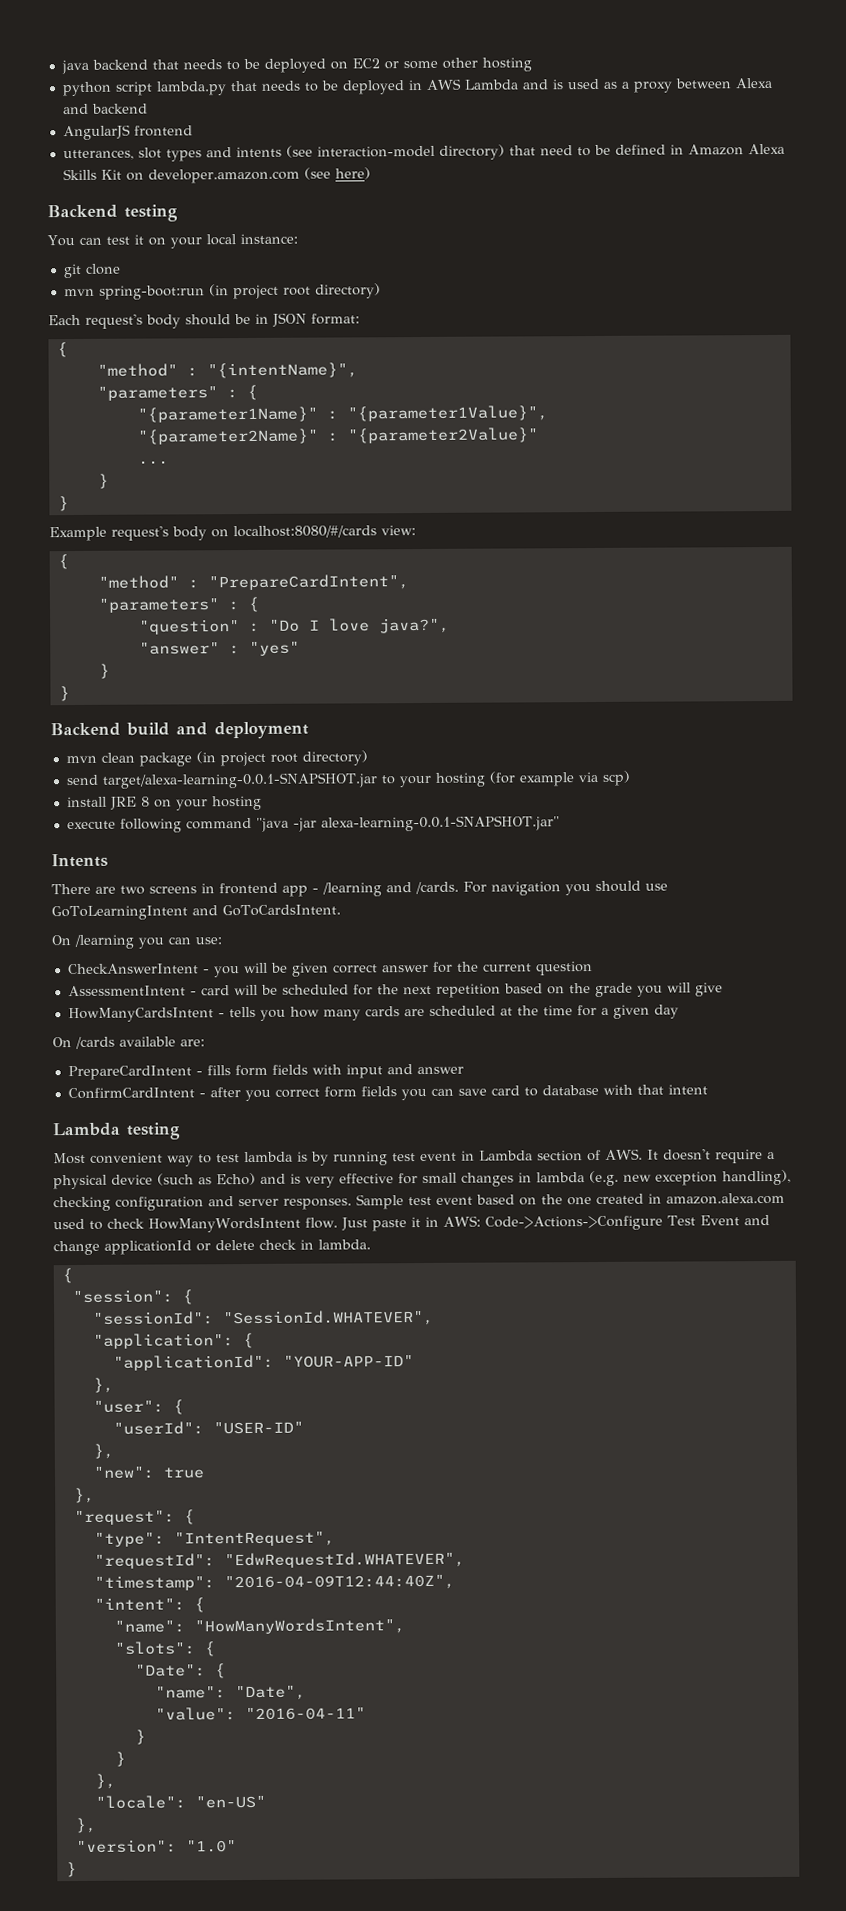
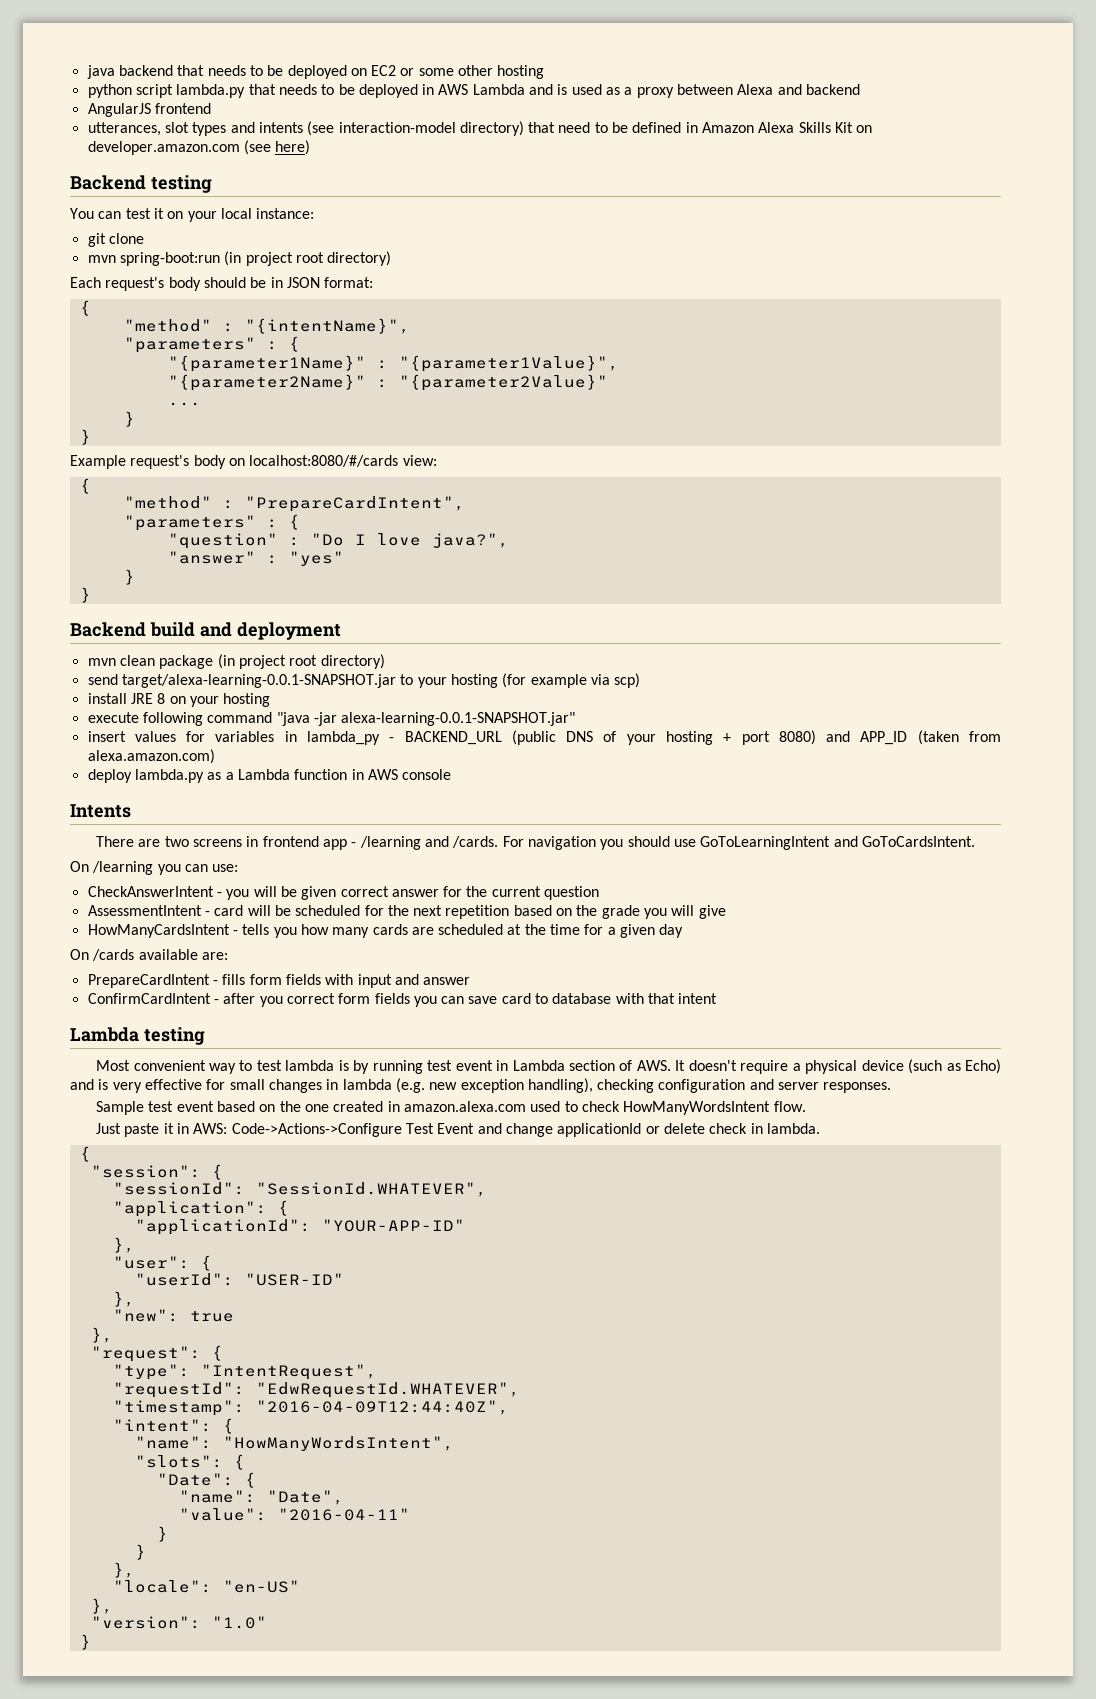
+ insert values for variables in lambda_py - BACKEND_URL (public DNS of your hosting + port 8080) and APP_ID (taken from alexa.amazon.com)
+ deploy lambda.py as a Lambda function in AWS console
- Most convenient way to test lambda is by running test event in Lambda section of AWS. It doesn't require a physical device (such as Echo) and is very effective for small changes in lambda (e.g. new exception handling), checking configuration and server responses. Sample test event based on the one created in amazon.alexa.com used to check HowManyWordsIntent flow. Just paste it in AWS:
+ Most convenient way to test lambda is by running test event in Lambda section of AWS. It doesn't require a physical device (such as Echo) and is very effective for small changes in lambda (e.g. new exception handling), checking configuration and server responses.
+ Sample test event based on the one created in amazon.alexa.com used to check HowManyWordsIntent flow.
+ Just paste it in AWS:

